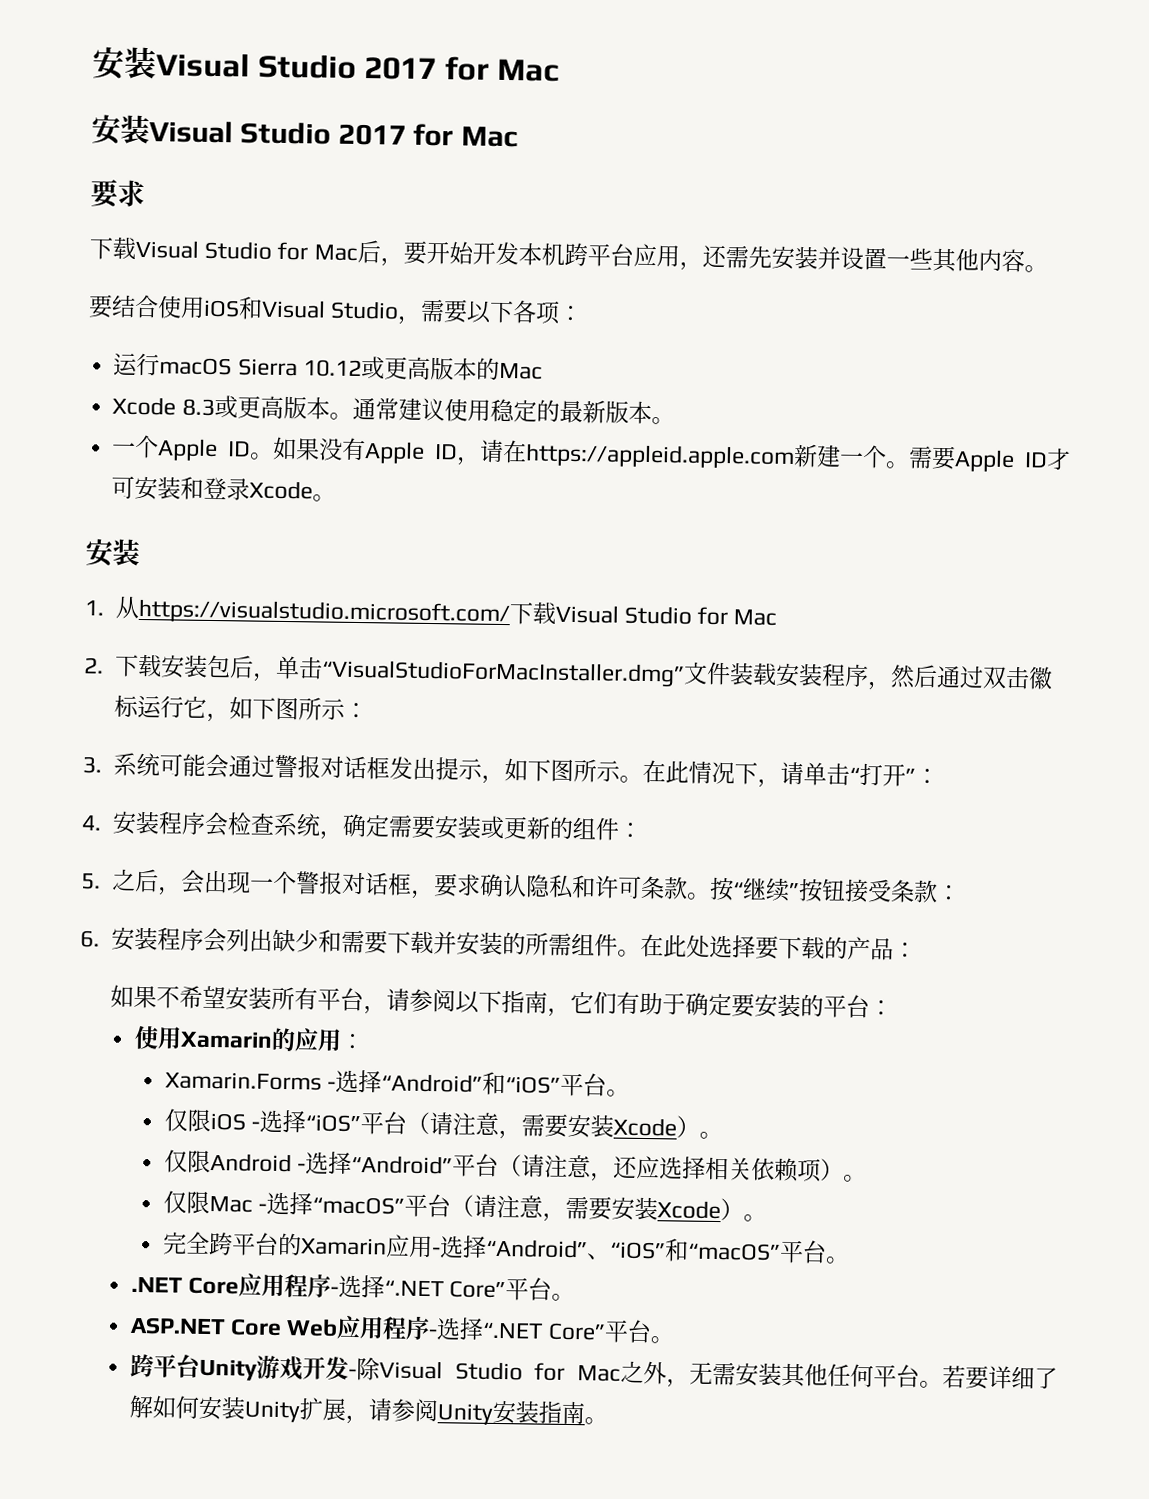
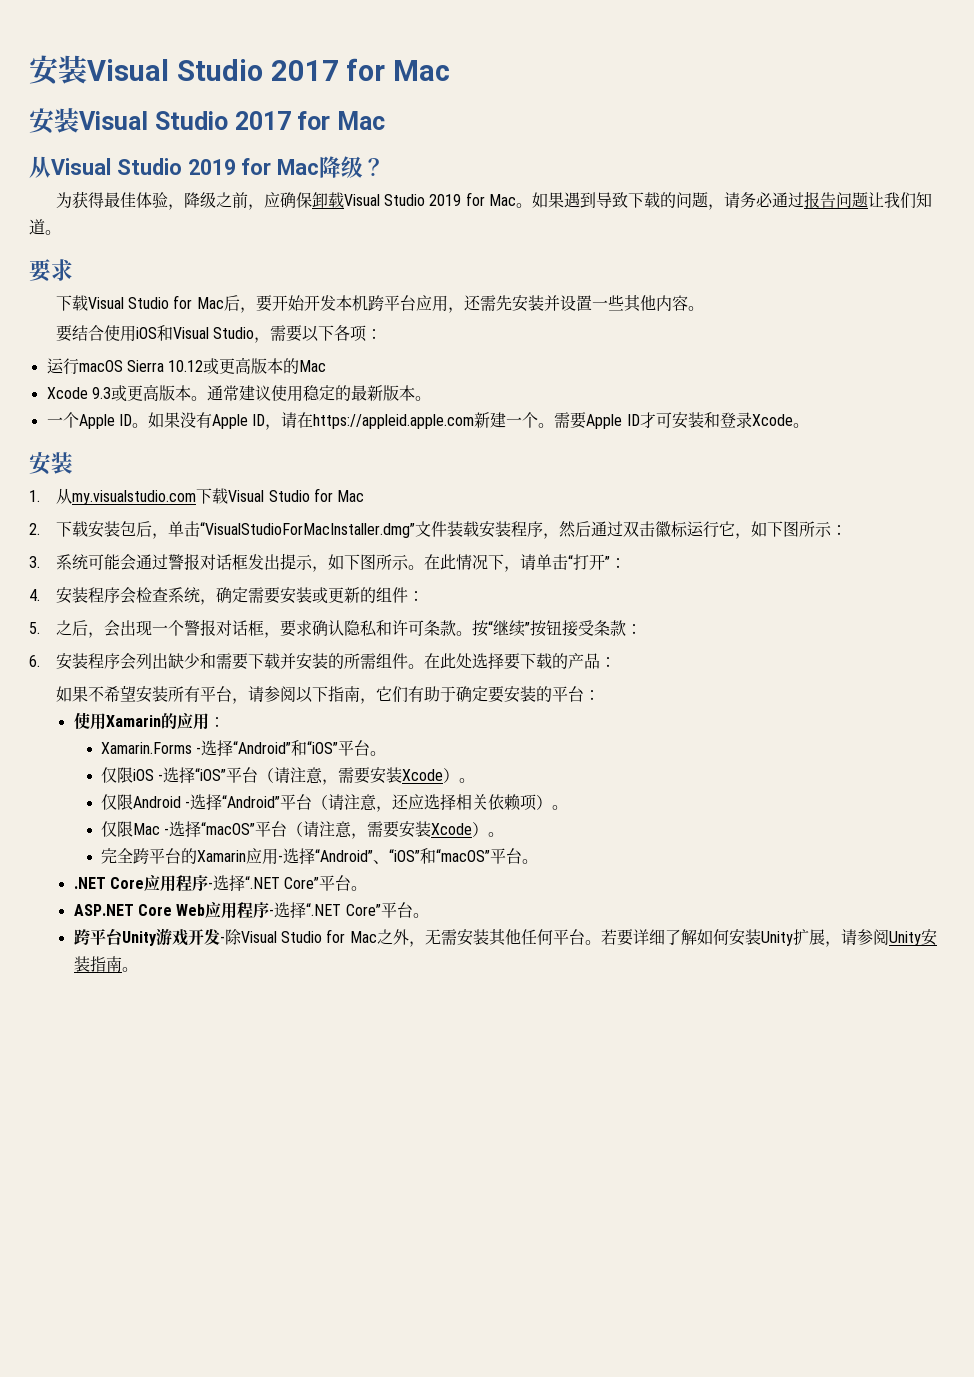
+ 从Visual Studio 2019 for Mac降级？
+ 为获得最佳体验，降级之前，应确保卸载Visual Studio 2019 for Mac。如果遇到导致下载的问题，请务必通过报告问题让我们知道。
- Xcode 8.3或更高版本。
+ Xcode 9.3或更高版本。
- 1.从https://visualstudio.microsoft.com/下载Visual Studio for Mac
+ 1.从my.visualstudio.com下载Visual Studio for Mac

